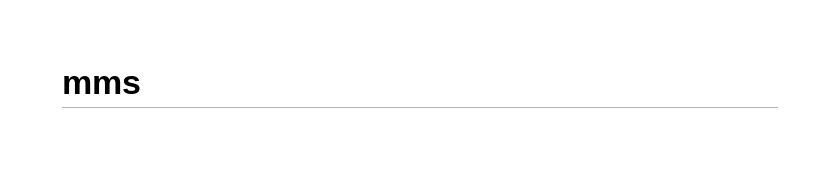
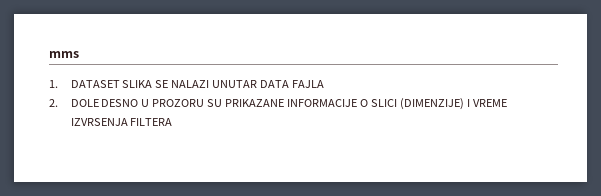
+ 1. DATASET SLIKA SE NALAZI UNUTAR DATA FAJLA
+ 2. DOLE DESNO U PROZORU SU PRIKAZANE INFORMACIJE O SLICI (DIMENZIJE) I VREME IZVRSENJA FILTERA

